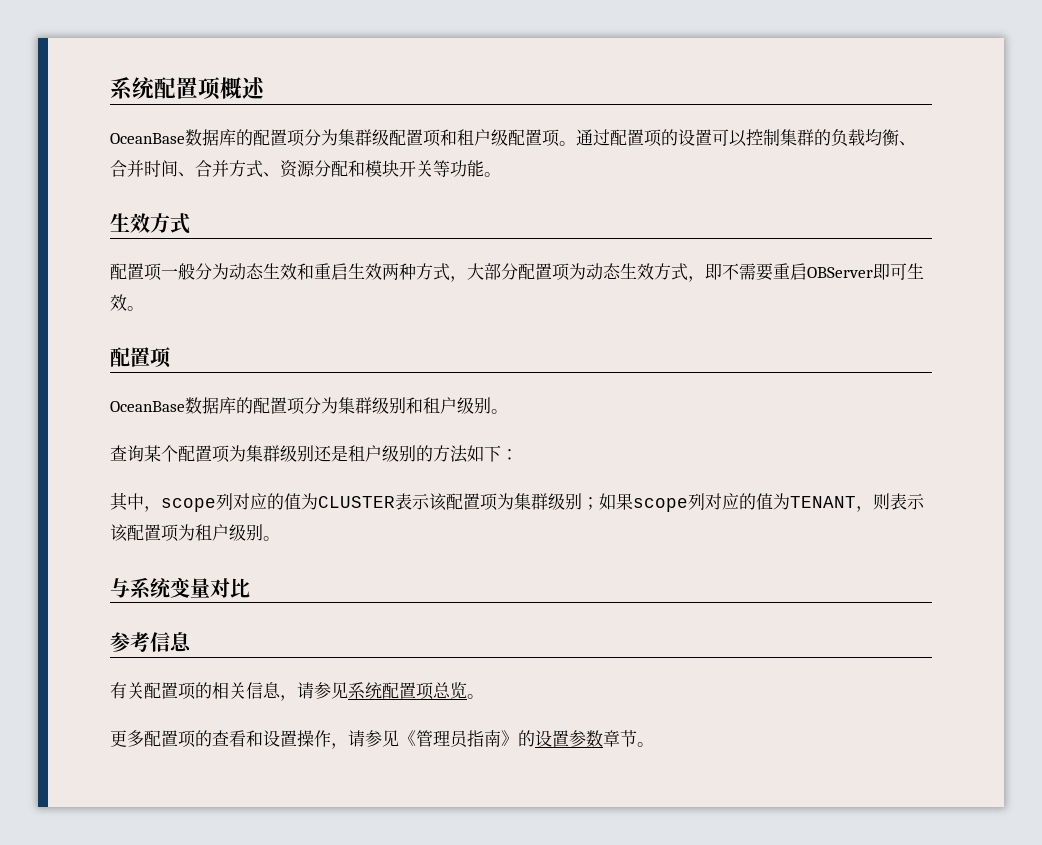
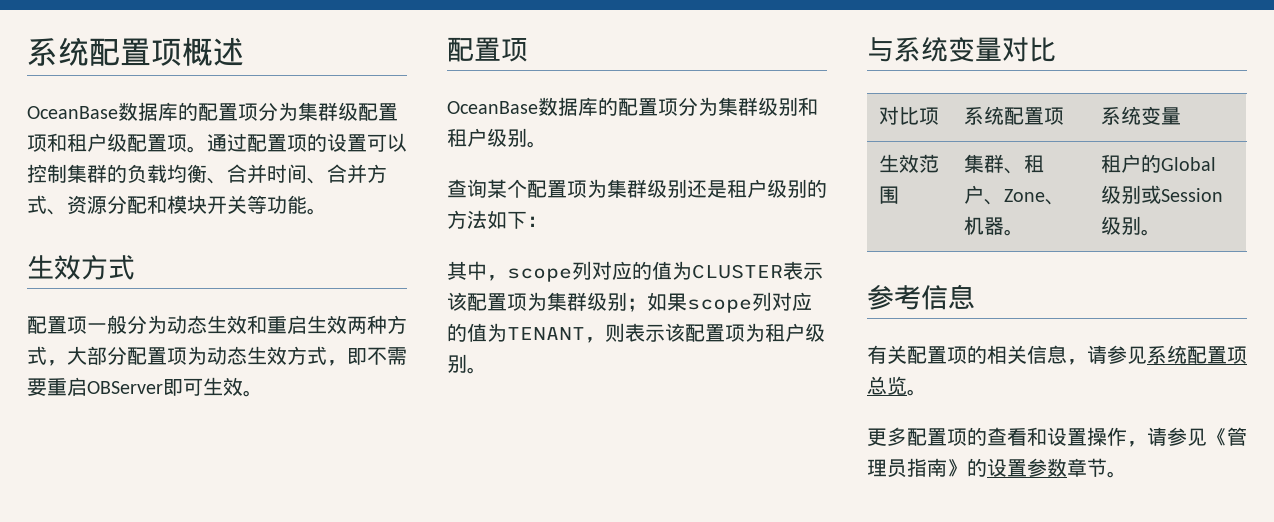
+ 对比项 | 系统配置项 | 系统变量
+ 生效范围 | 集群、租户、Zone、机器。 | 租户的Global级别或Session级别。

